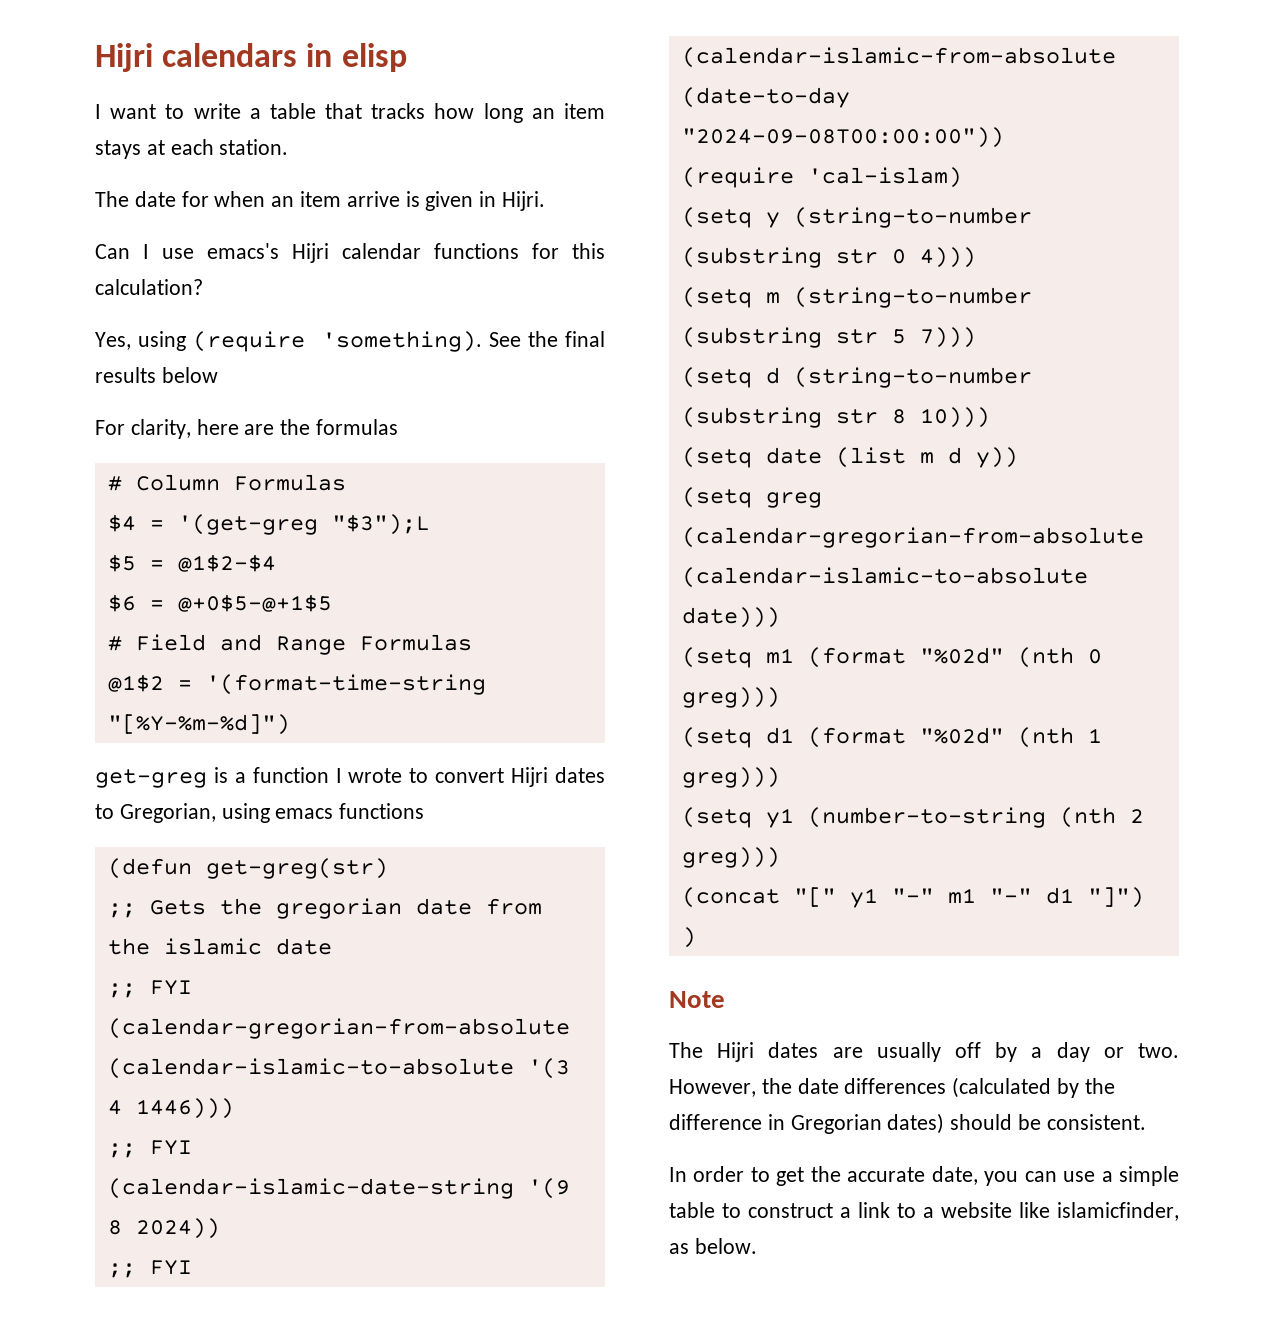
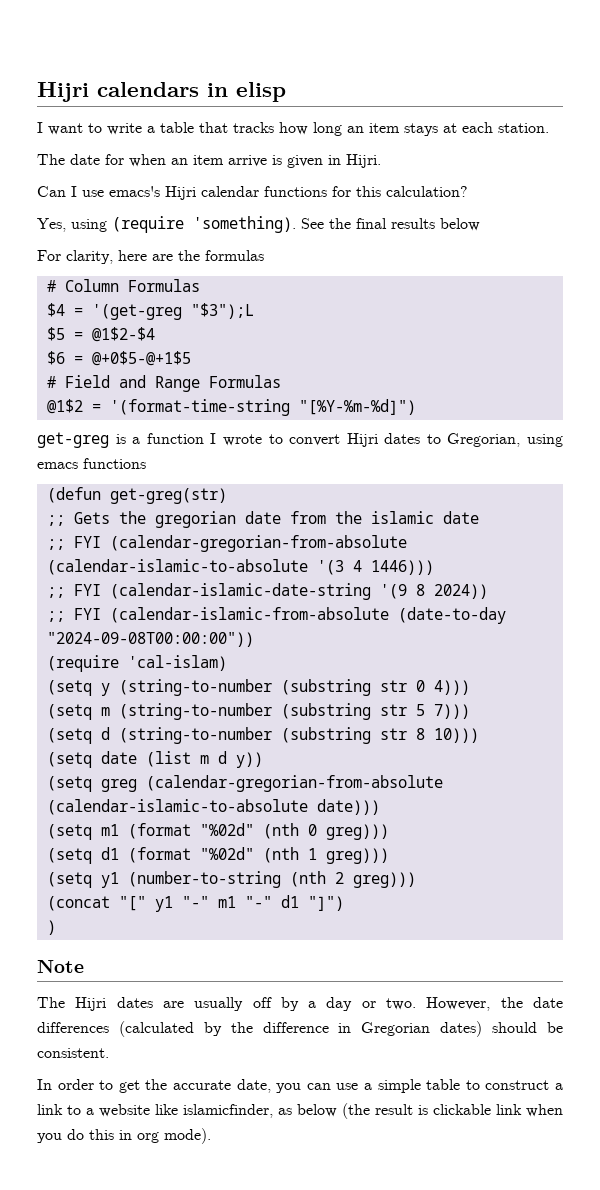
- In order to get the accurate date, you can use a simple table to construct a link to a website like islamicfinder, as below.
+ In order to get the accurate date, you can use a simple table to construct a link to a website like islamicfinder, as below (the result is clickable link when you do this in org mode).

